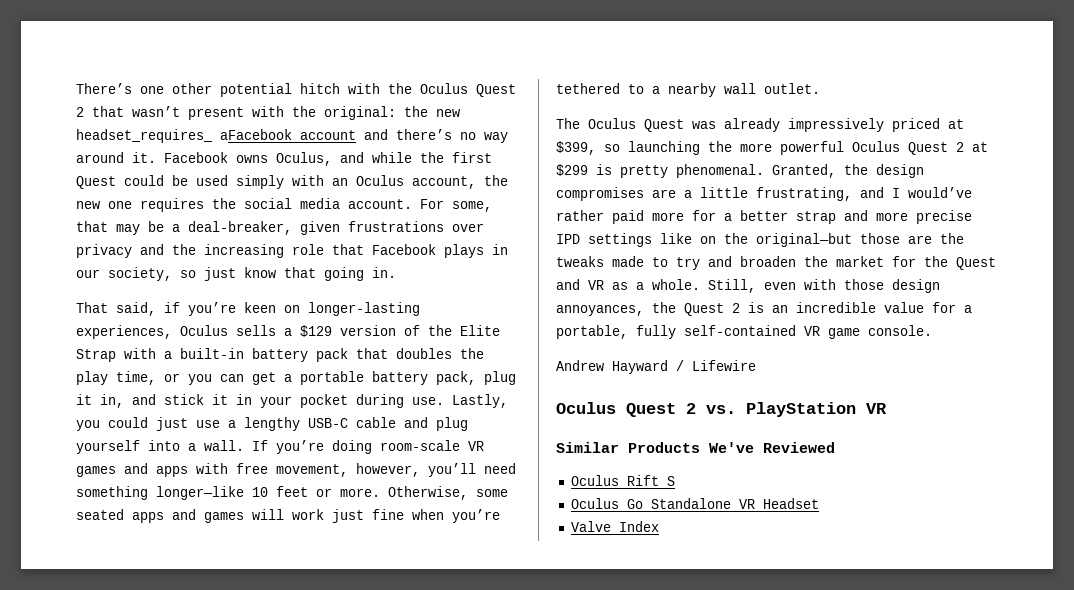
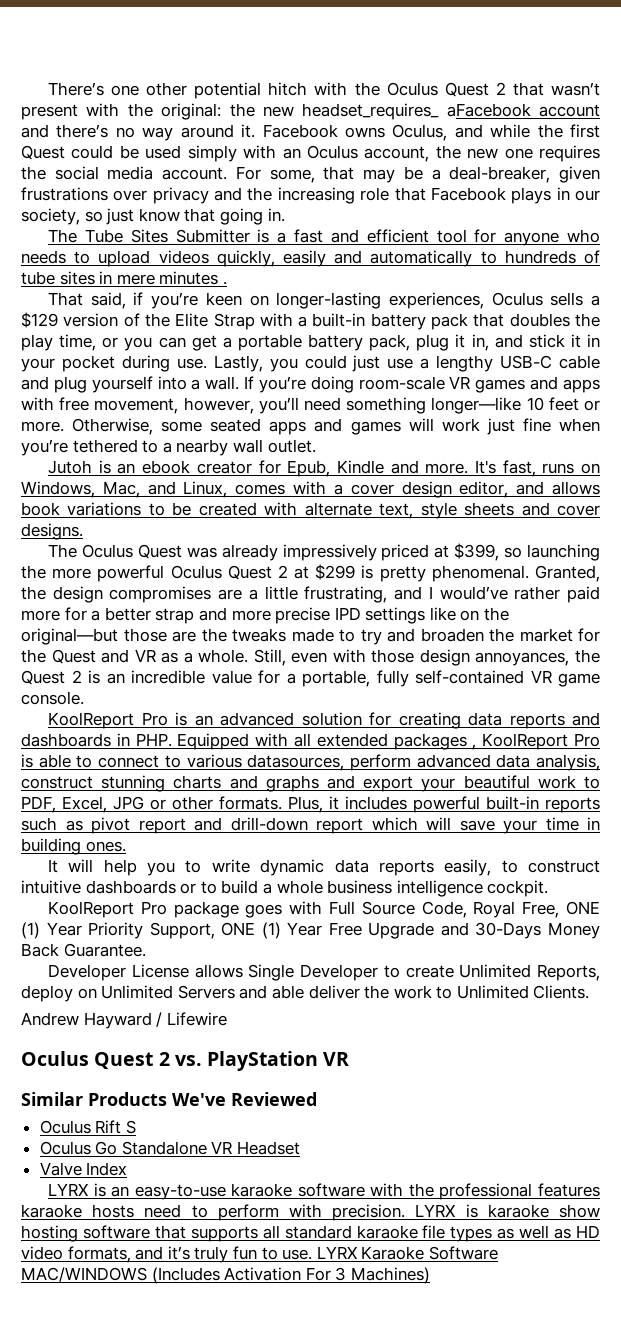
+ The Tube Sites Submitter is a fast and efficient tool for anyone who needs to upload videos quickly, easily and automatically to hundreds of tube sites in mere minutes .
+ Jutoh is an ebook creator for Epub, Kindle and more. It's fast, runs on Windows, Mac, and Linux, comes with a cover design editor, and allows book variations to be created with alternate text, style sheets and cover designs.
+ KoolReport Pro is an advanced solution for creating data reports and dashboards in PHP. Equipped with all extended packages , KoolReport Pro is able to connect to various datasources, perform advanced data analysis, construct stunning charts and graphs and export your beautiful work to PDF, Excel, JPG or other formats. Plus, it includes powerful built-in reports such as pivot report and drill-down report which will save your time in building ones.
+ It will help you to write dynamic data reports easily, to construct intuitive dashboards or to build a whole business intelligence cockpit.
+ KoolReport Pro package goes with Full Source Code, Royal Free, ONE (1) Year Priority Support, ONE (1) Year Free Upgrade and 30-Days Money Back Guarantee.
+ Developer License allows Single Developer to create Unlimited Reports, deploy on Unlimited Servers and able deliver the work to Unlimited Clients.
+ LYRX is an easy-to-use karaoke software with the professional features karaoke hosts need to perform with precision. LYRX is karaoke show hosting software that supports all standard karaoke file types as well as HD video formats, and it’s truly fun to use. LYRX Karaoke Software MAC/WINDOWS (Includes Activation For 3 Machines)

